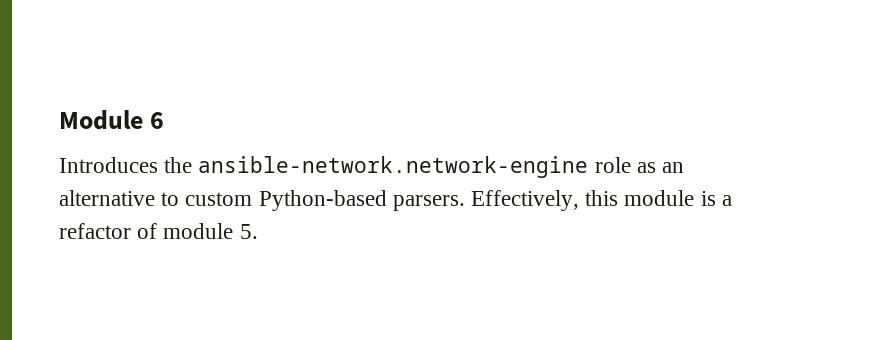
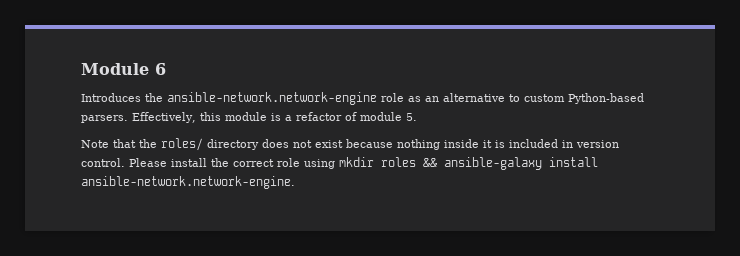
+ Note that the roles/ directory does not exist because nothing inside it is included in version control. Please install the correct role using mkdir roles && ansible-galaxy install ansible-network.network-engine.

